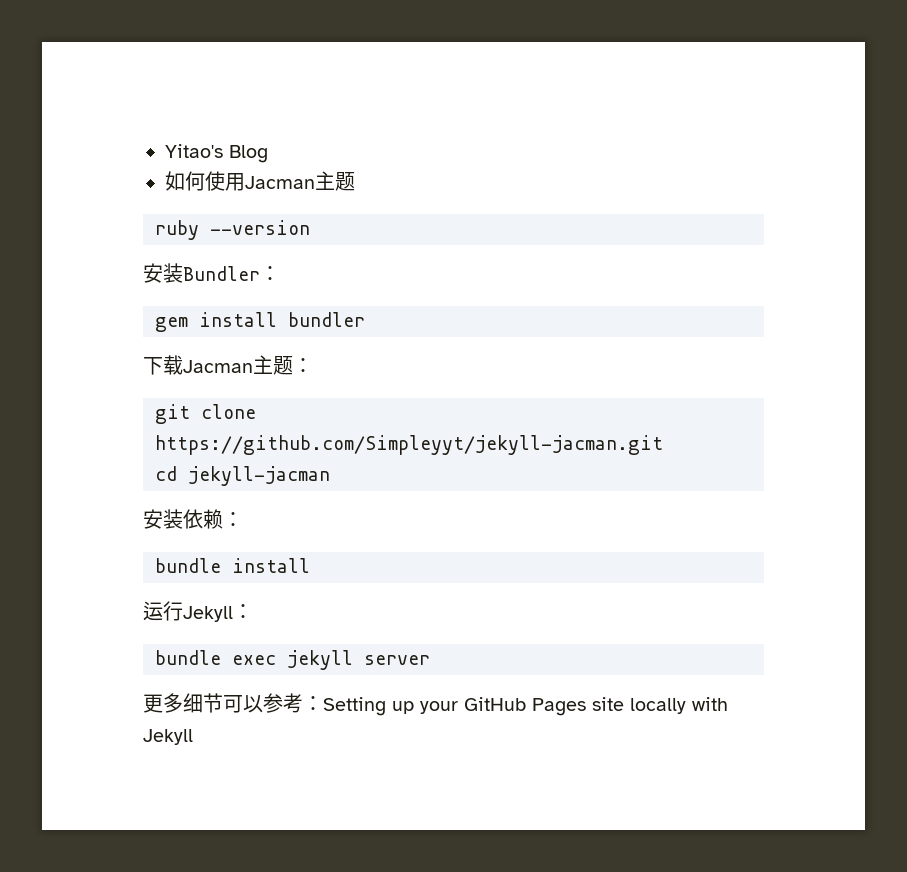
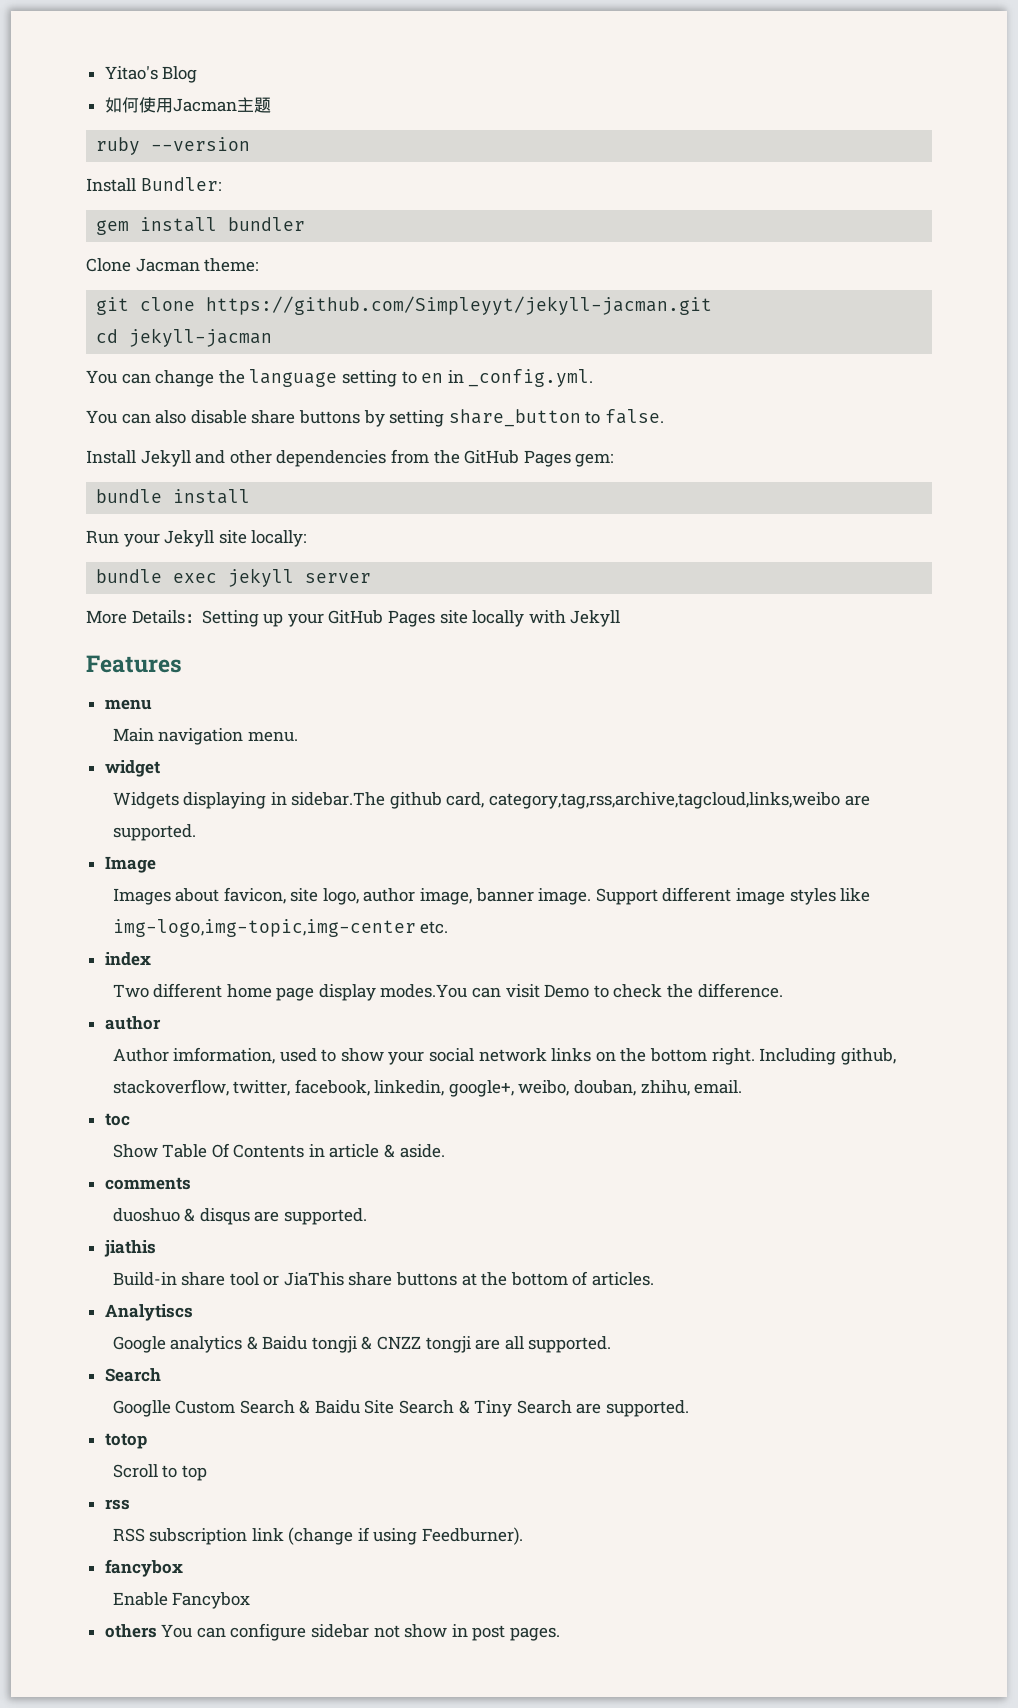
- 安装Bundler：
+ Install Bundler:
- 下载Jacman主题：
+ Clone Jacman theme:
- 安装依赖：
+ You can change the language setting to en in _config.yml.
+ You can also disable share buttons by setting share_button to false.
+ Install Jekyll and other dependencies from the GitHub Pages gem:
  bundle install
- 运行Jekyll：
+ Run your Jekyll site locally:
- 更多细节可以参考：Setting up your GitHub Pages site locally with Jekyll
+ More Details：Setting up your GitHub Pages site locally with Jekyll
+ Features
+ menu
+ Main navigation menu.
+ widget
+ Widgets displaying in sidebar.The github card, category,tag,rss,archive,tagcloud,links,weibo are supported.
+ Image
+ Images about favicon, site logo, author image, banner image. Support different image styles like img-logo,img-topic,img-center etc.
+ index
+ Two different home page display modes.You can visit Demo to check the difference.
+ author
+ Author imformation, used to show your social network links on the bottom right. Including github, stackoverflow, twitter, facebook, linkedin, google+, weibo, douban, zhihu, email.
+ toc
+ Show Table Of Contents in article & aside.
+ comments
+ duoshuo & disqus are supported.
+ jiathis
+ Build-in share tool or JiaThis share buttons at the bottom of articles.
+ Analytiscs
+ Google analytics & Baidu tongji & CNZZ tongji are all supported.
+ Search
+ Googlle Custom Search & Baidu Site Search & Tiny Search are supported.
+ totop
+ Scroll to top
+ rss
+ RSS subscription link (change if using Feedburner).
+ fancybox
+ Enable Fancybox
+ others You can configure sidebar not show in post pages.

